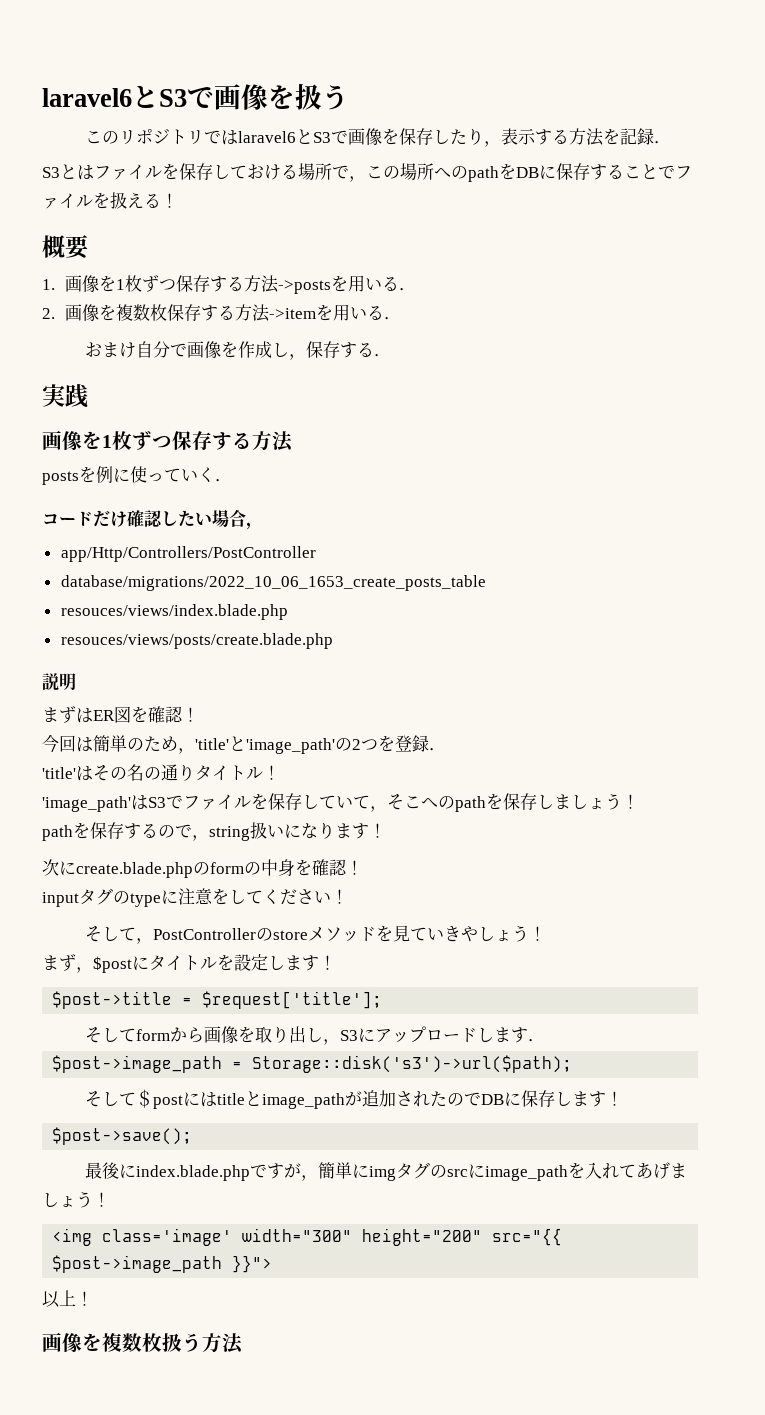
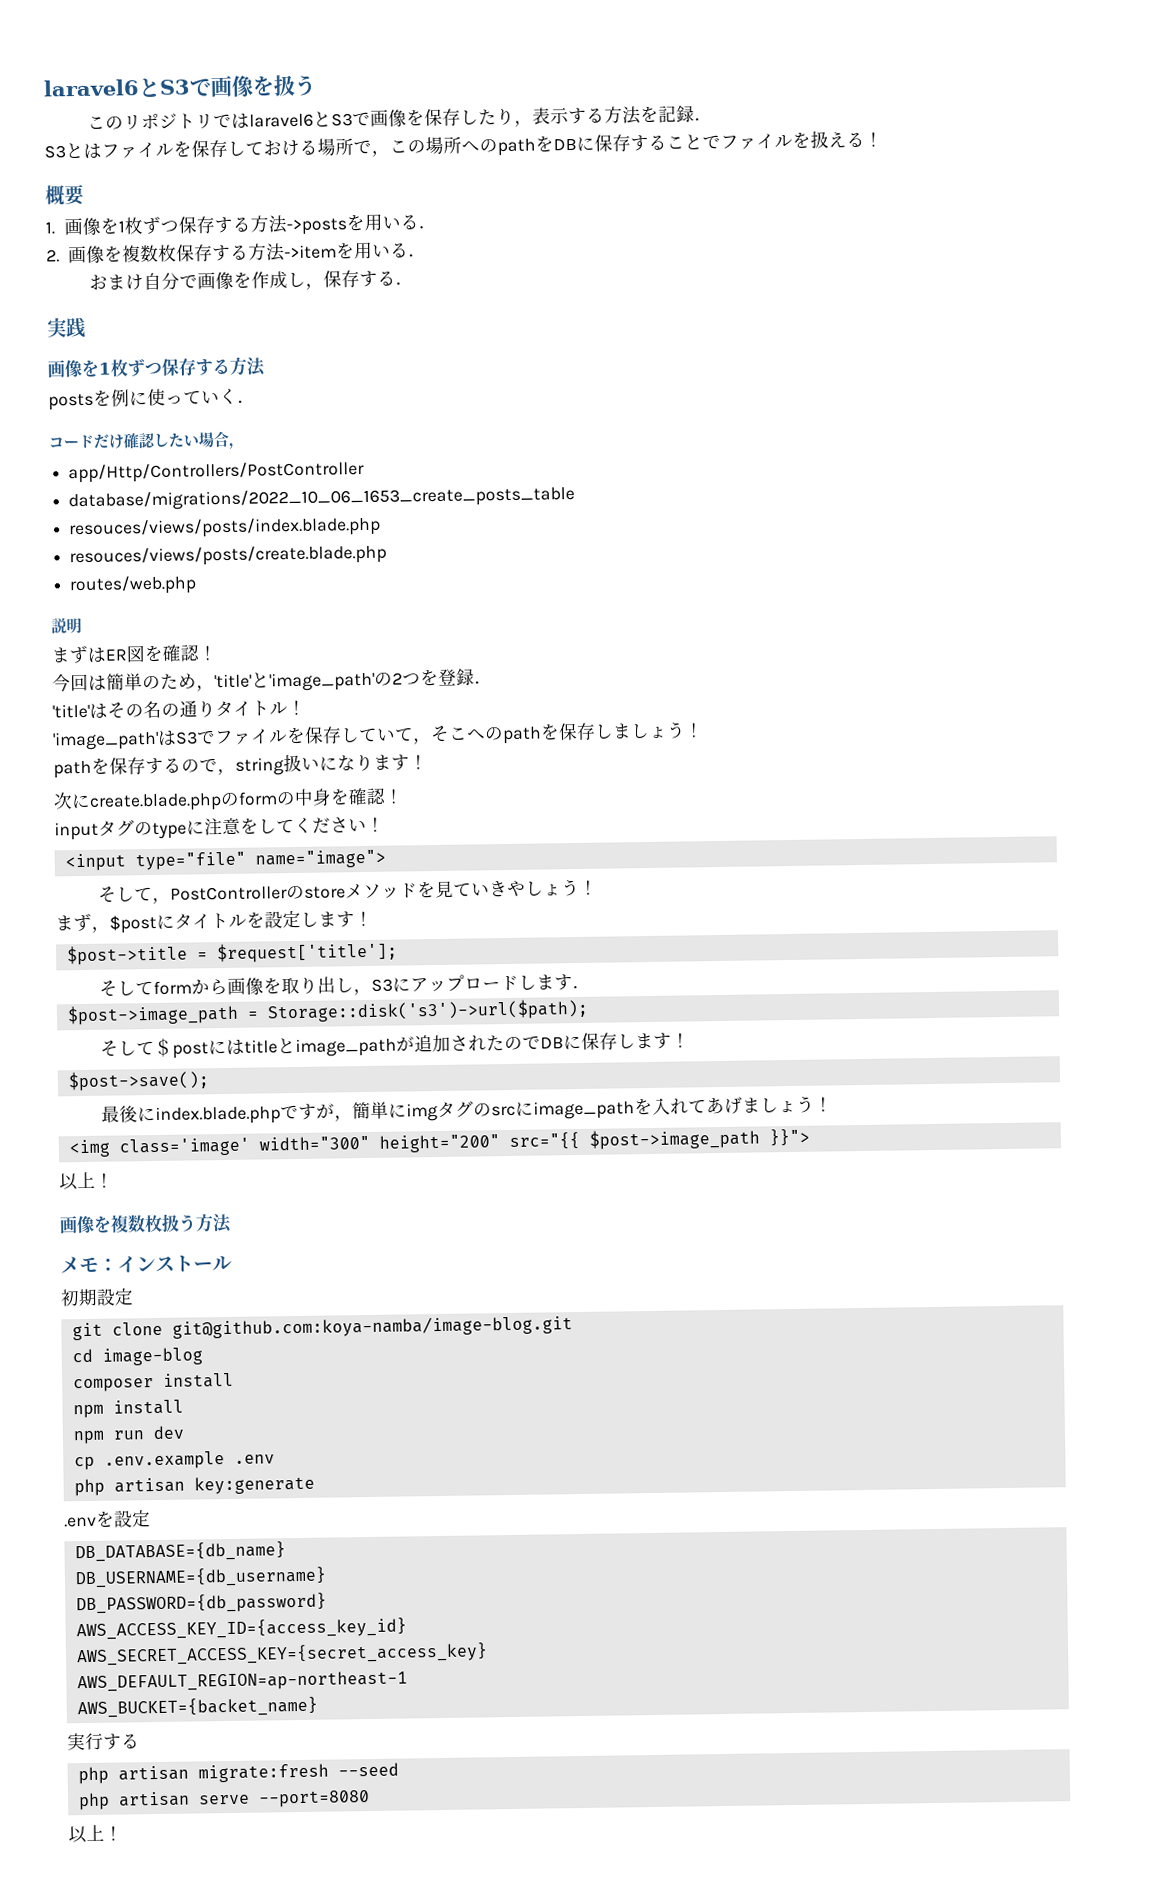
- resouces/views/index.blade.php
+ resouces/views/posts/index.blade.php
+ routes/web.php
+ <input type="file" name="image">
+ メモ：インストール
+ 初期設定
+ git clone git@github.com:koya-namba/image-blog.git
+ cd image-blog
+ composer install
+ npm install
+ npm run dev
+ cp .env.example .env
+ php artisan key:generate
+ .envを設定
+ DB_DATABASE={db_name}
+ DB_USERNAME={db_username}
+ DB_PASSWORD={db_password}
+ AWS_ACCESS_KEY_ID={access_key_id}
+ AWS_SECRET_ACCESS_KEY={secret_access_key}
+ AWS_DEFAULT_REGION=ap-northeast-1
+ AWS_BUCKET={backet_name}
+ 実行する
+ php artisan migrate:fresh --seed
+ php artisan serve --port=8080
+ 以上！

